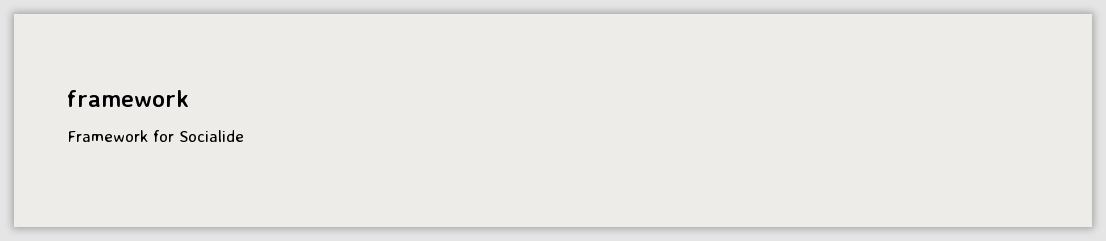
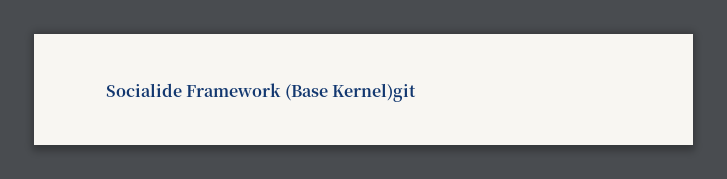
- framework
- Framework for Socialide
+ Socialide Framework (Base Kernel)git

